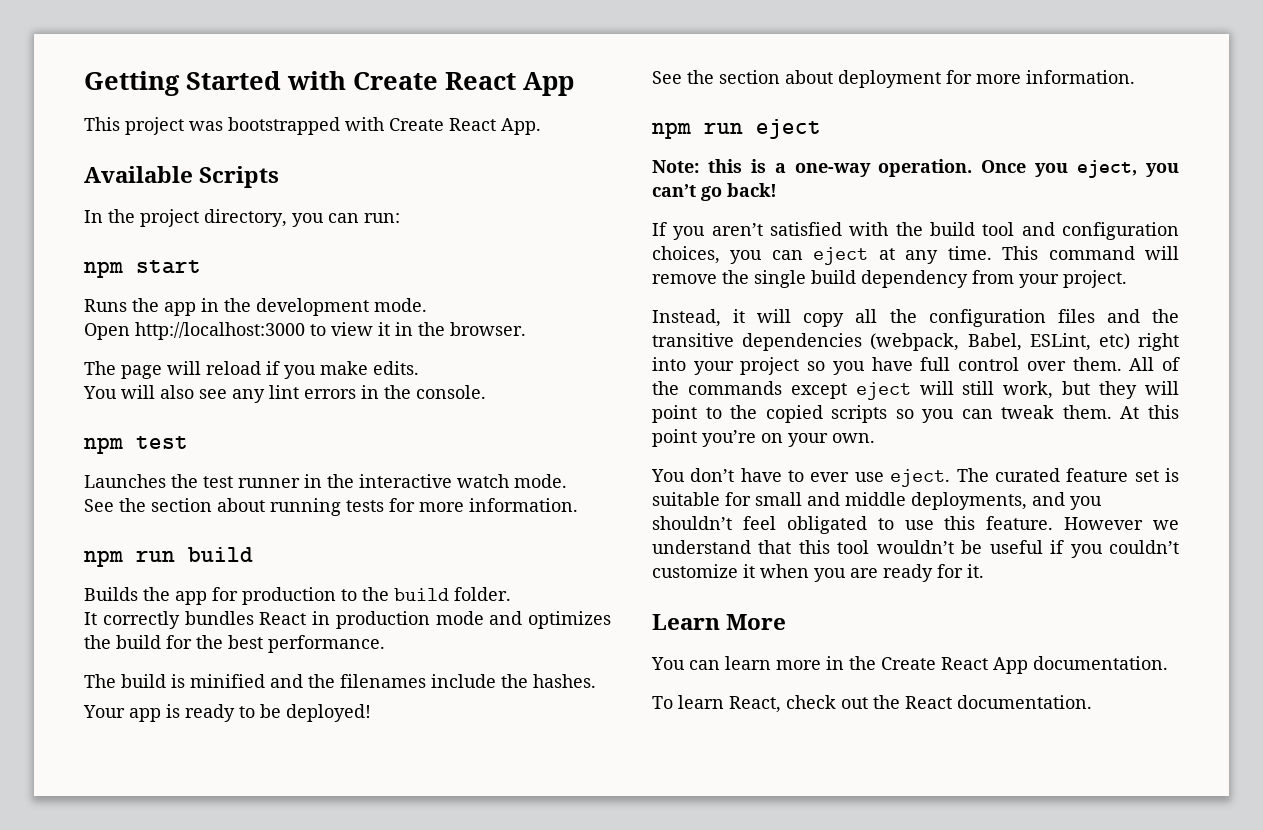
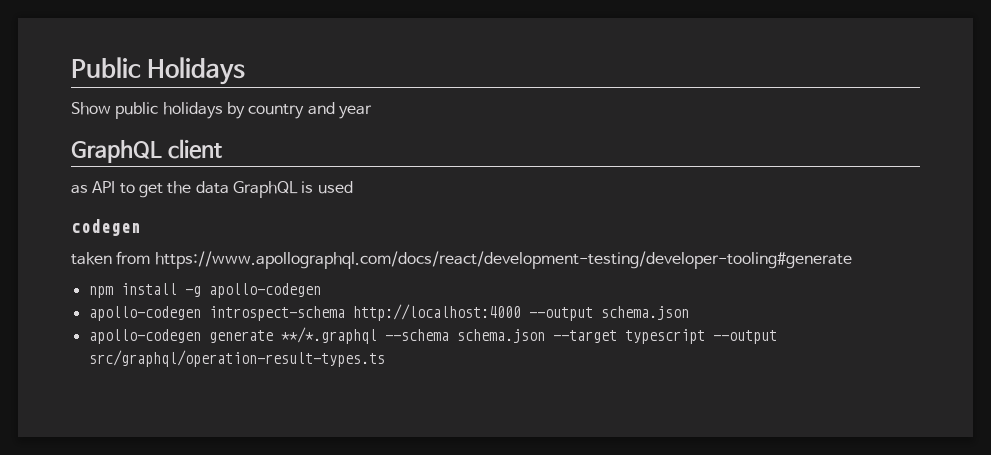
- Getting Started with Create React App
- This project was bootstrapped with Create React App.
- Available Scripts
- In the project directory, you can run:
- npm start
- Runs the app in the development mode.
- Open http://localhost:3000 to view it in the browser.
- The page will reload if you make edits.
- You will also see any lint errors in the console.
- npm test
- Launches the test runner in the interactive watch mode.
- See the section about running tests for more information.
- npm run build
- Builds the app for production to the build folder.
- It correctly bundles React in production mode and optimizes the build for the best performance.
- The build is minified and the filenames include the hashes.
- Your app is ready to be deployed!
- See the section about deployment for more information.
- npm run eject
- Note: this is a one-way operation. Once you eject, you can’t go back!
- If you aren’t satisfied with the build tool and configuration choices, you can eject at any time. This command will remove the single build dependency from your project.
- Instead, it will copy all the configuration files and the transitive dependencies (webpack, Babel, ESLint, etc) right into your project so you have full control over them. All of the commands except eject will still work, but they will point to the copied scripts so you can tweak them. At this point you’re on your own.
- You don’t have to ever use eject. The curated feature set is suitable for small and middle deployments, and you shouldn’t feel obligated to use this feature. However we understand that this tool wouldn’t be useful if you couldn’t customize it when you are ready for it.
- Learn More
- You can learn more in the Create React App documentation.
- To learn React, check out the React documentation.
+ Public Holidays
+ Show public holidays by country and year
+ GraphQL client
+ as API to get the data GraphQL is used
+ codegen
+ taken from https://www.apollographql.com/docs/react/development-testing/developer-tooling#generate
+ npm install -g apollo-codegen
+ apollo-codegen introspect-schema http://localhost:4000 --output schema.json
+ apollo-codegen generate **/*.graphql --schema schema.json --target typescript --output src/graphql/operation-result-types.ts

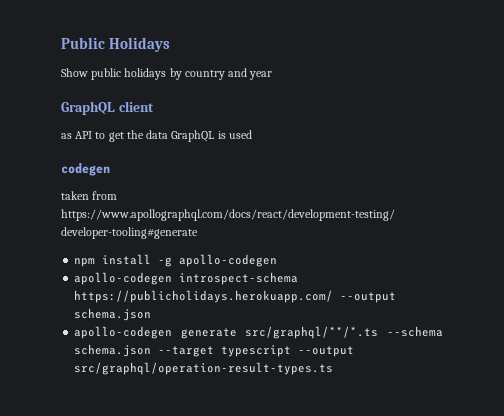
- apollo-codegen introspect-schema http://localhost:4000 --output schema.json
+ apollo-codegen introspect-schema https://publicholidays.herokuapp.com/ --output schema.json
- apollo-codegen generate **/*.graphql --schema schema.json --target typescript --output src/graphql/operation-result-types.ts
+ apollo-codegen generate src/graphql/**/*.ts --schema schema.json --target typescript --output src/graphql/operation-result-types.ts

